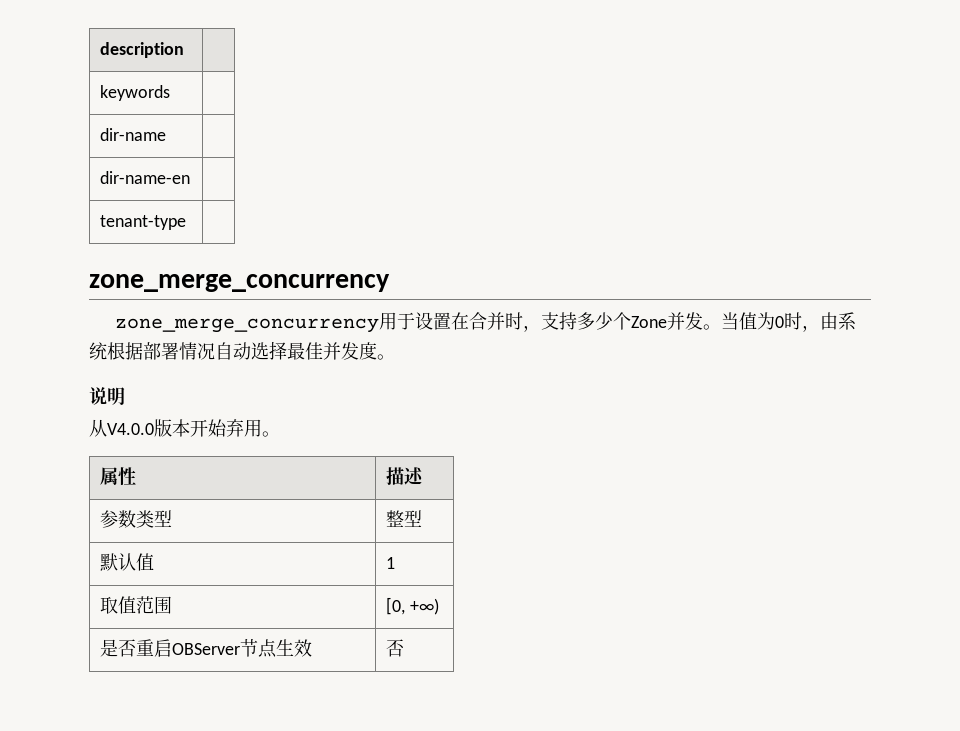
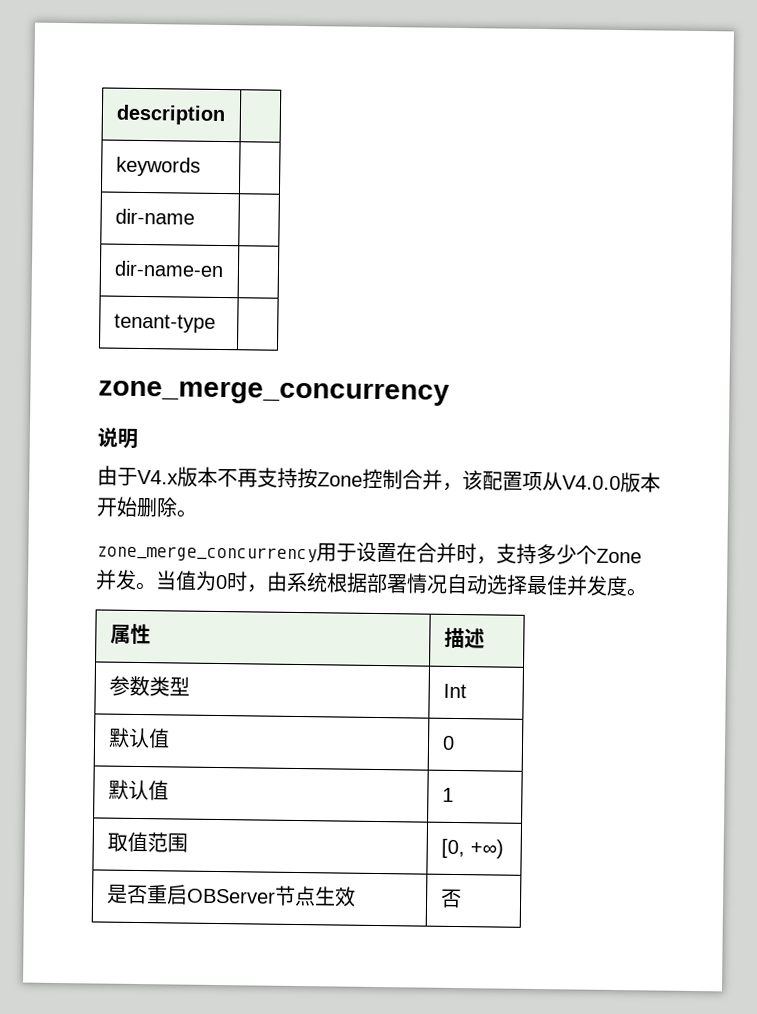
+ 说明
+ 由于V4.x版本不再支持按Zone控制合并，该配置项从V4.0.0版本开始删除。
- 说明
- 从V4.0.0版本开始弃用。
- 参数类型 | 整型
+ 参数类型 | Int
+ 默认值 | 0

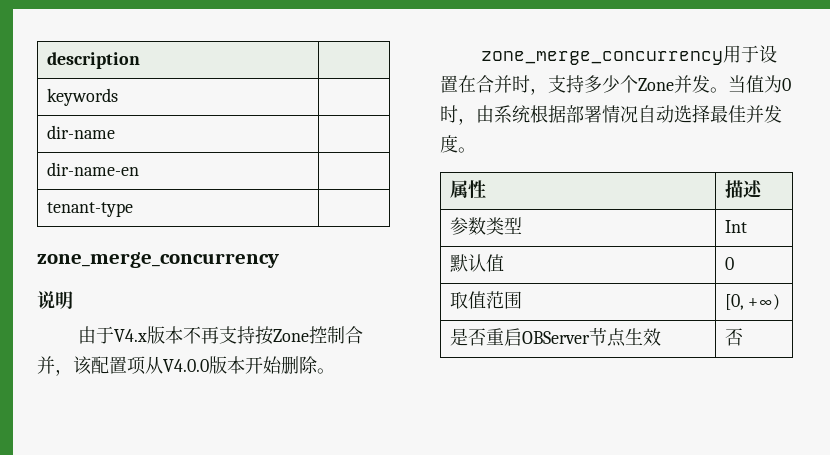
- 默认值 | 1

